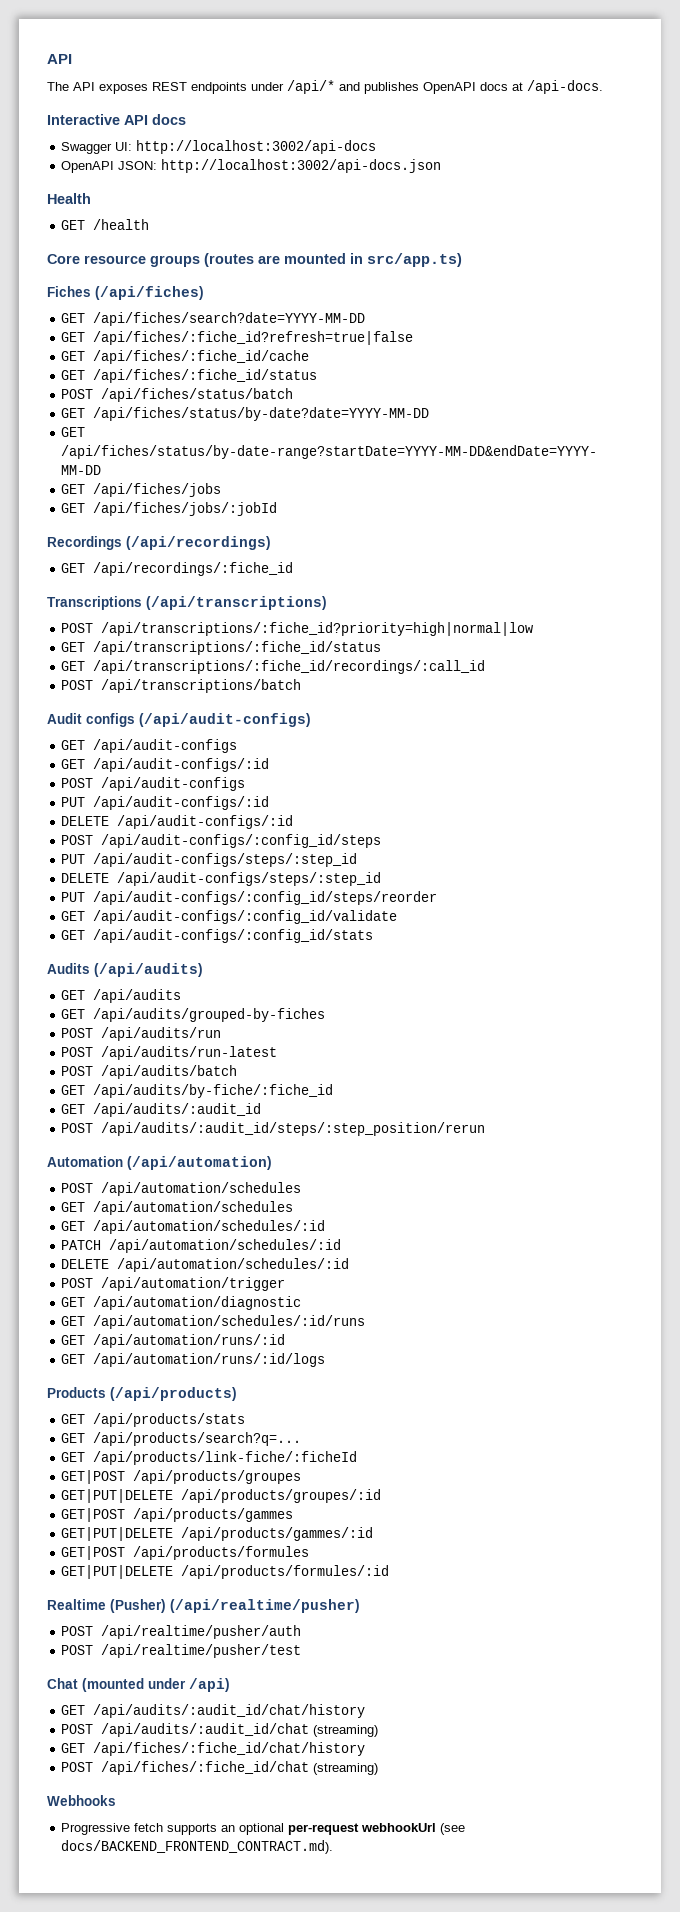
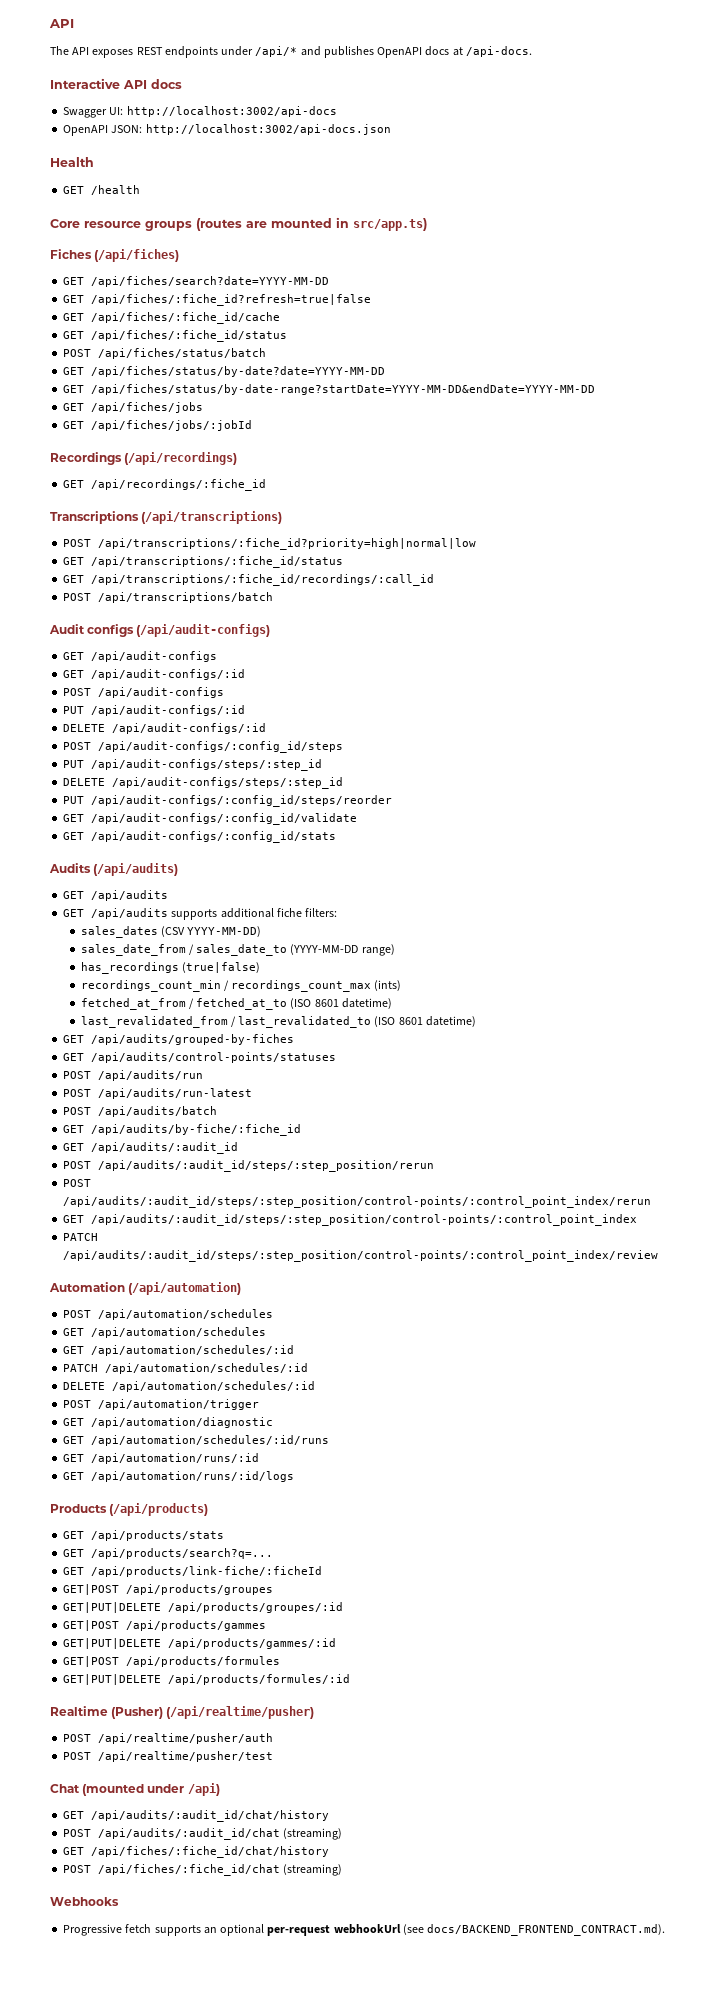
+ GET /api/audits supports additional fiche filters:
+ sales_dates (CSV YYYY-MM-DD)
+ sales_date_from / sales_date_to (YYYY-MM-DD range)
+ has_recordings (true|false)
+ recordings_count_min / recordings_count_max (ints)
+ fetched_at_from / fetched_at_to (ISO 8601 datetime)
+ last_revalidated_from / last_revalidated_to (ISO 8601 datetime)
+ GET /api/audits/control-points/statuses
+ POST /api/audits/:audit_id/steps/:step_position/control-points/:control_point_index/rerun
+ GET /api/audits/:audit_id/steps/:step_position/control-points/:control_point_index
+ PATCH /api/audits/:audit_id/steps/:step_position/control-points/:control_point_index/review

